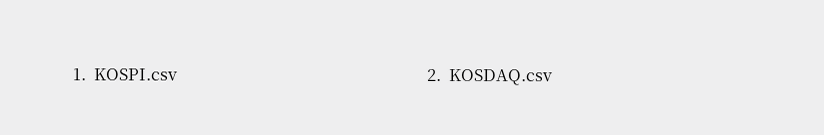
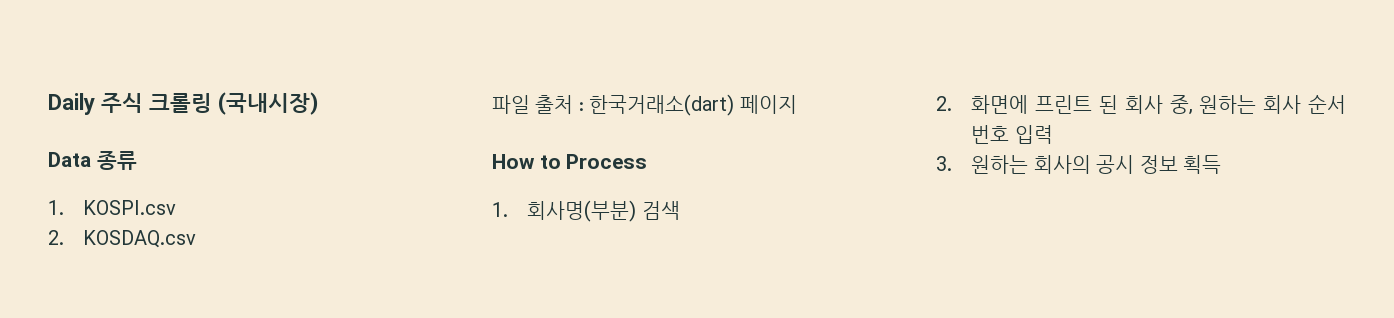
+ Daily 주식 크롤링 (국내시장)
+ Data 종류
  1. KOSPI.csv
  2. KOSDAQ.csv
+ 파일 출처 : 한국거래소(dart) 페이지
+ How to Process
+ 1. 회사명(부분) 검색
+ 2. 화면에 프린트 된 회사 중, 원하는 회사 순서 번호 입력
+ 3. 원하는 회사의 공시 정보 획득

